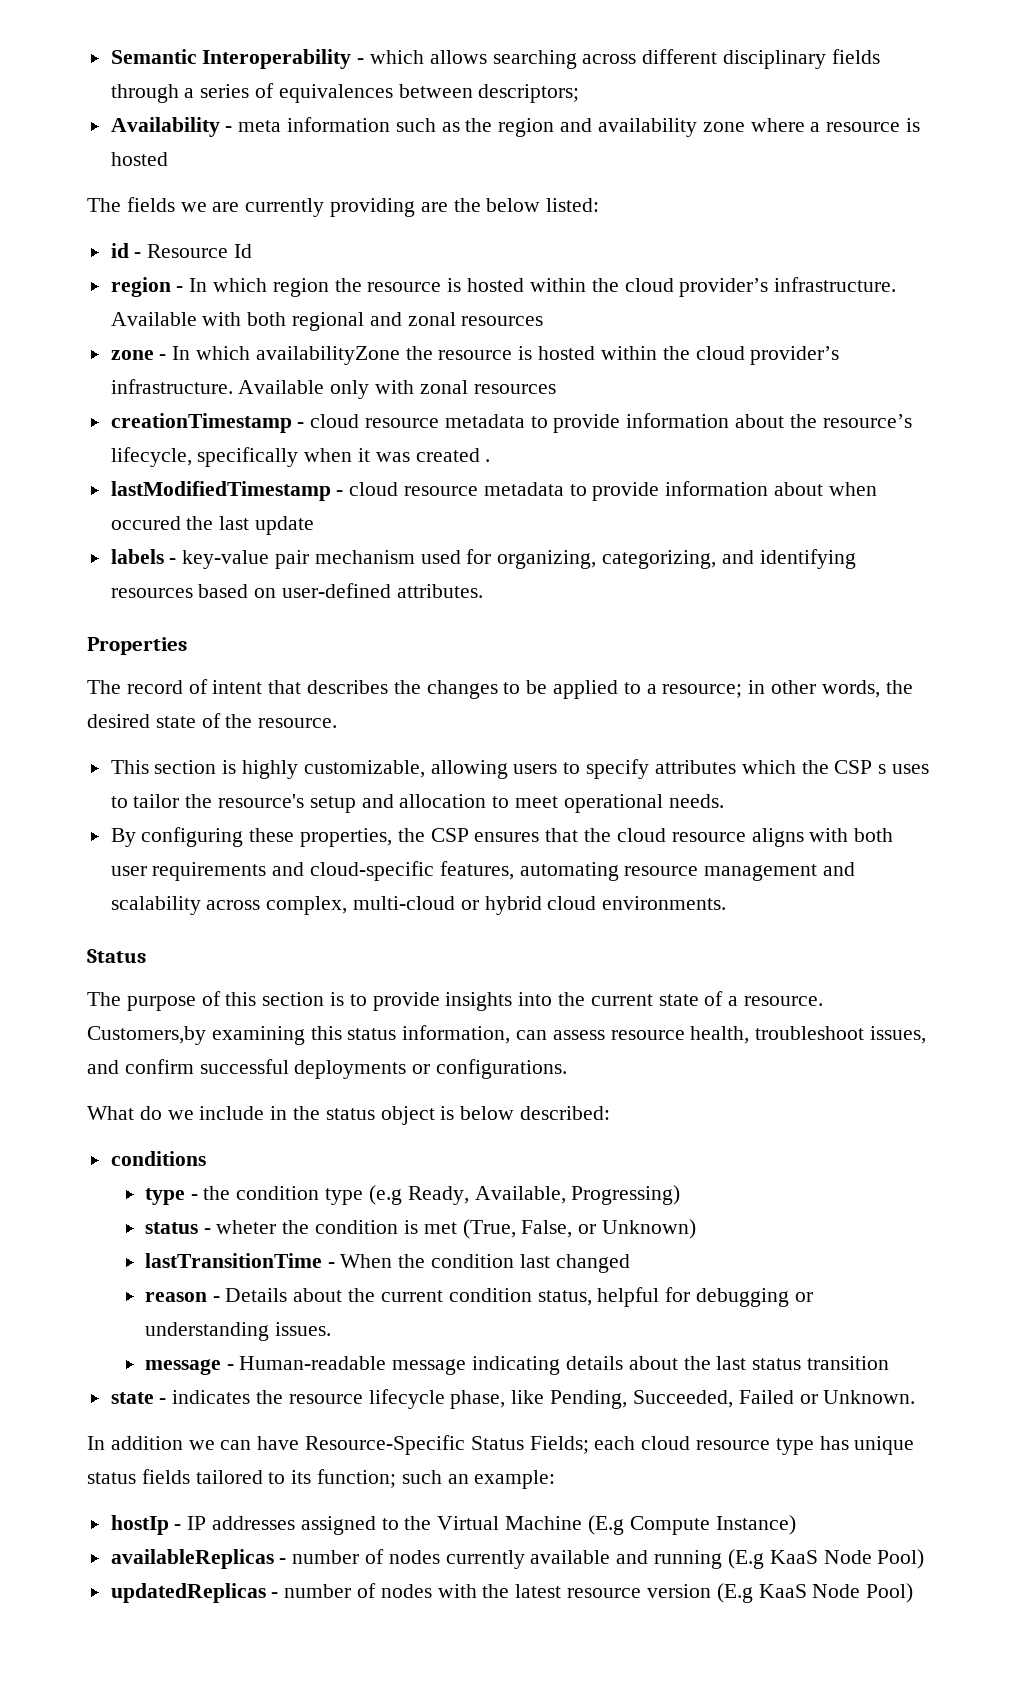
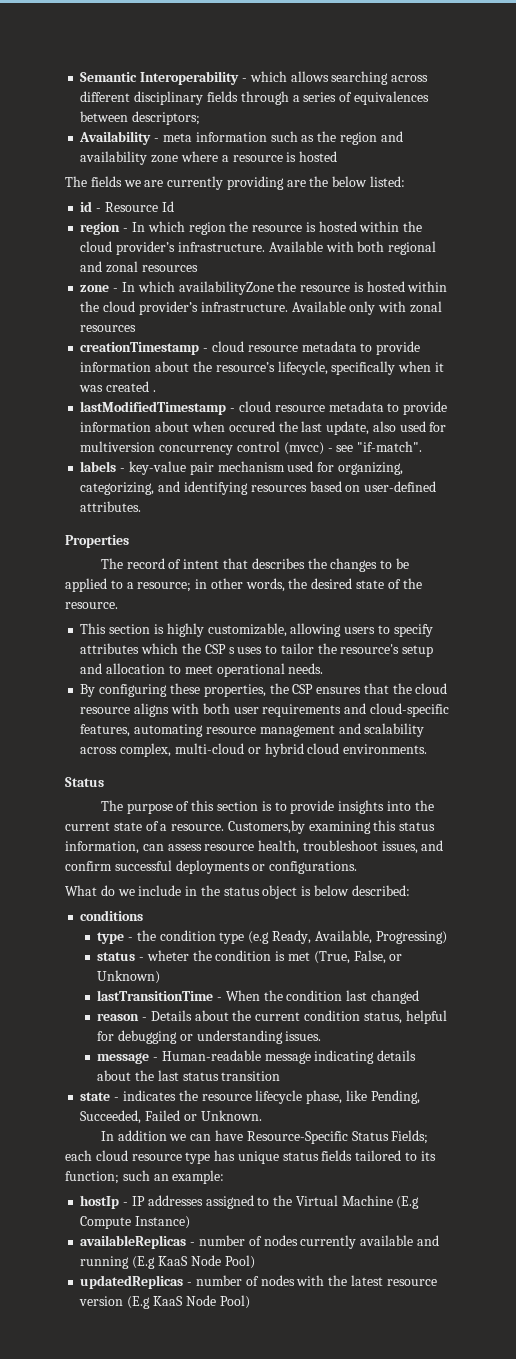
- lastModifiedTimestamp - cloud resource metadata to provide information about when occured the last update
+ lastModifiedTimestamp - cloud resource metadata to provide information about when occured the last update, also used for multiversion concurrency control (mvcc) - see "if-match".

